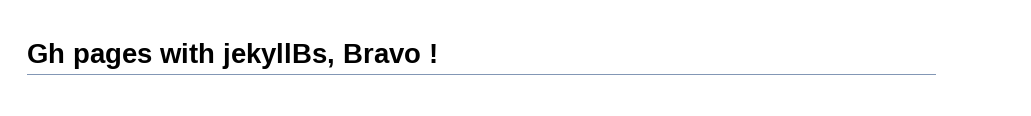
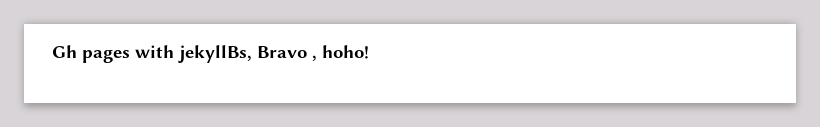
- Gh pages with jekyllBs, Bravo !
+ Gh pages with jekyllBs, Bravo , hoho!

